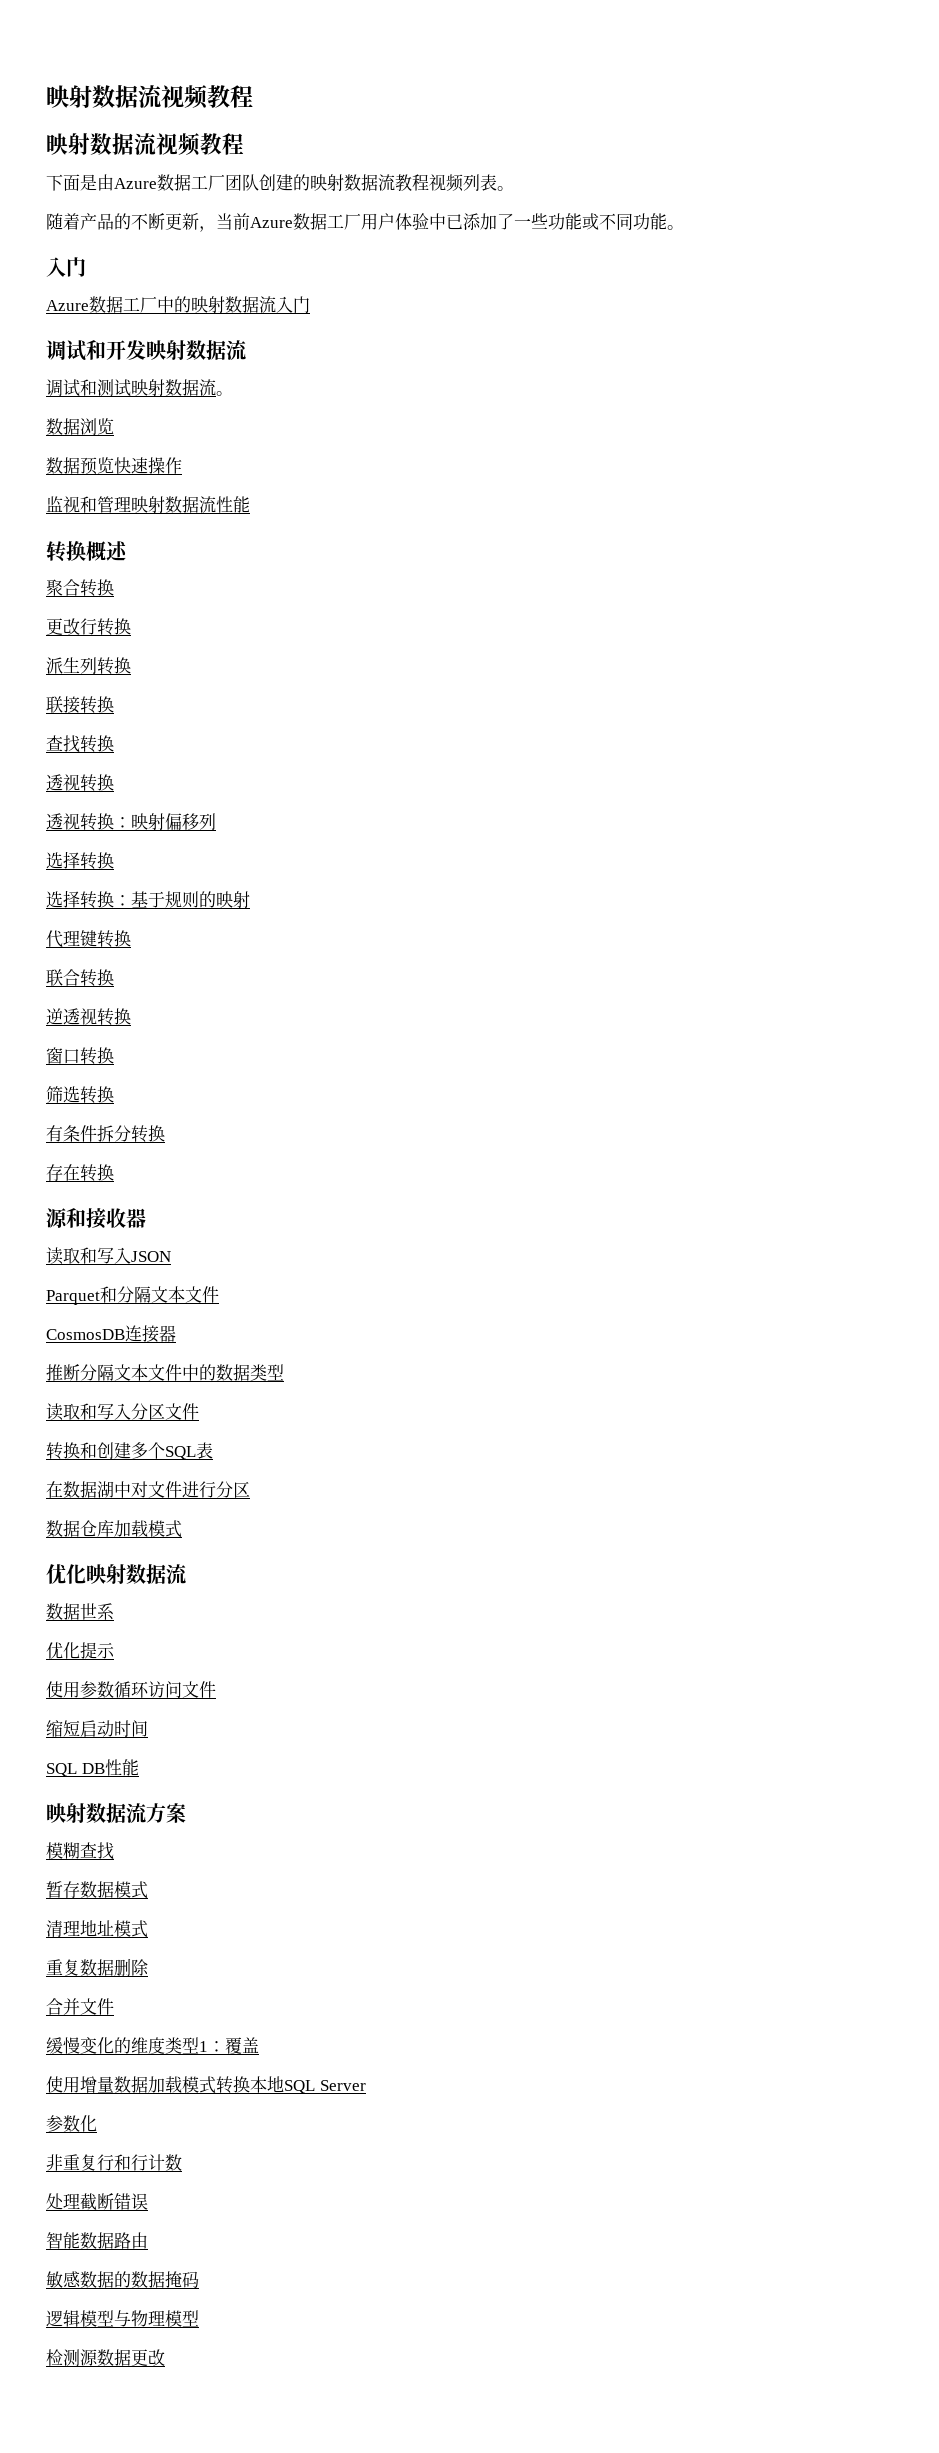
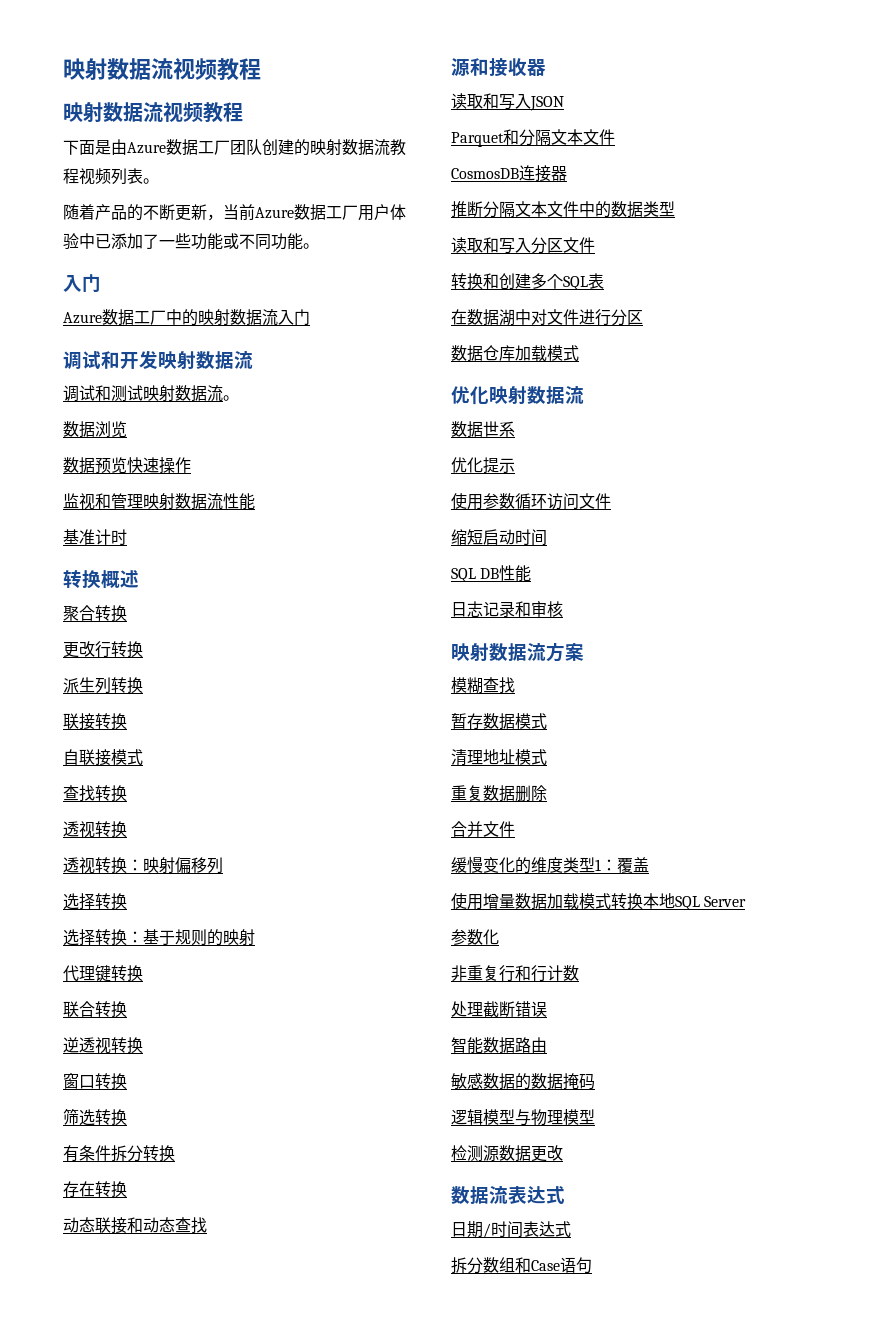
+ 基准计时
+ 自联接模式
+ 动态联接和动态查找
+ 日志记录和审核
+ 数据流表达式
+ 日期/时间表达式
+ 拆分数组和Case语句

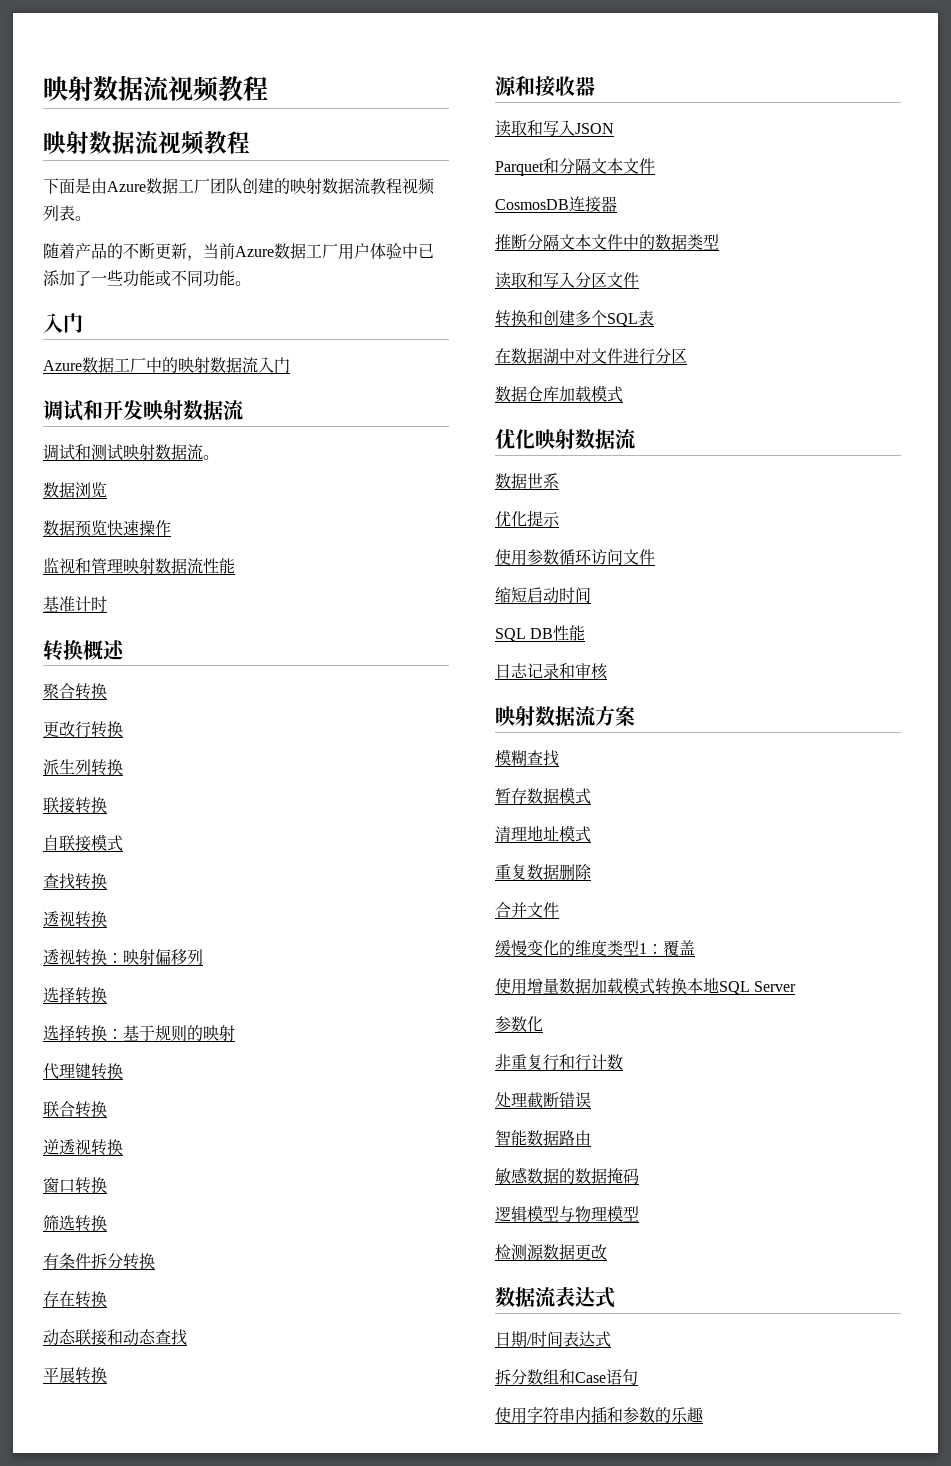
+ 平展转换
+ 使用字符串内插和参数的乐趣

